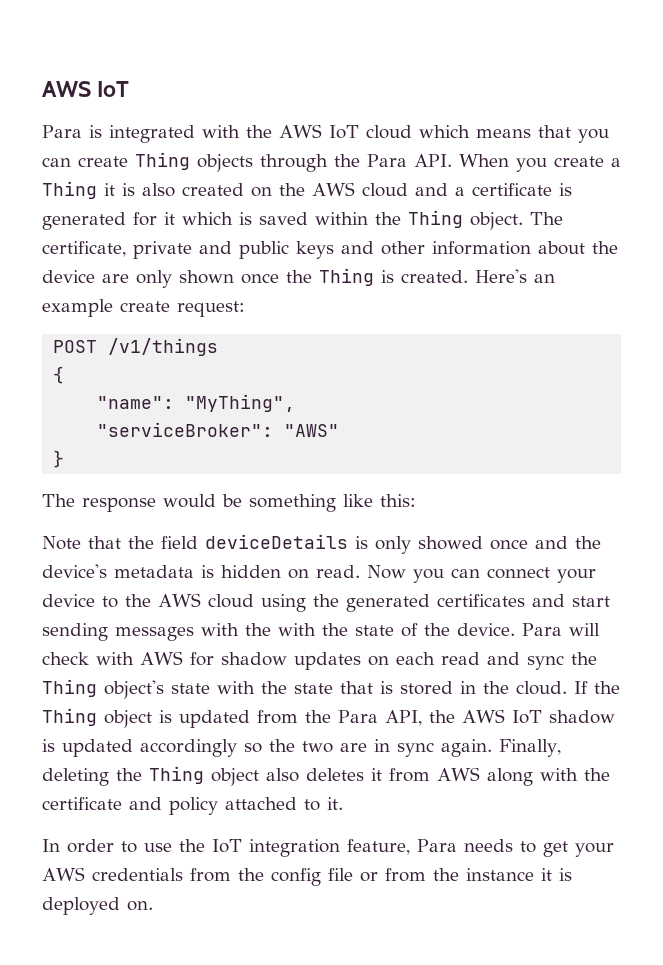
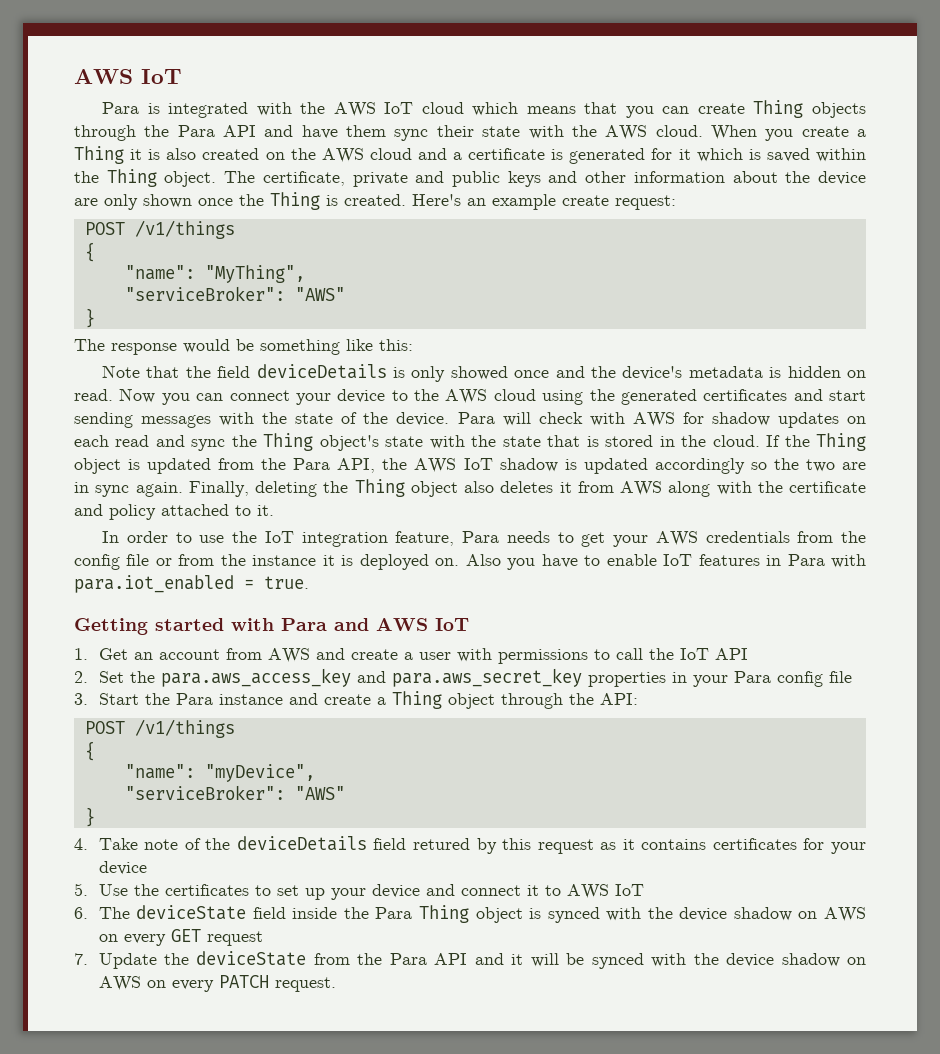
- Para is integrated with the AWS IoT cloud which means that you can create Thing objects through the Para API. When you create a Thing it is also created on the AWS cloud and a certificate is generated for it which is saved within the Thing object.
+ Para is integrated with the AWS IoT cloud which means that you can create Thing objects through the Para API and have them sync their state with the AWS cloud. When you create a Thing it is also created on the AWS cloud and a certificate is generated for it which is saved within the Thing object.
- Now you can connect your device to the AWS cloud using the generated certificates and start sending messages with the with the state of the device.
+ Now you can connect your device to the AWS cloud using the generated certificates and start sending messages with the state of the device.
+ Also you have to enable IoT features in Para with para.iot_enabled = true.
+ Getting started with Para and AWS IoT
+ 1. Get an account from AWS and create a user with permissions to call the IoT API
+ 2. Set the para.aws_access_key and para.aws_secret_key properties in your Para config file
+ 3. Start the Para instance and create a Thing object through the API:
+ POST /v1/things
+ {
+ "name": "myDevice",
+ "serviceBroker": "AWS"
+ }
+ 4. Take note of the deviceDetails field retured by this request as it contains certificates for your device
+ 5. Use the certificates to set up your device and connect it to AWS IoT
+ 6. The deviceState field inside the Para Thing object is synced with the device shadow on AWS on every GET request
+ 7. Update the deviceState from the Para API and it will be synced with the device shadow on AWS on every PATCH request.

